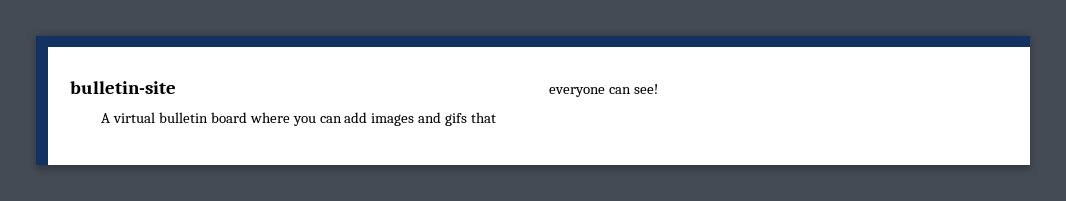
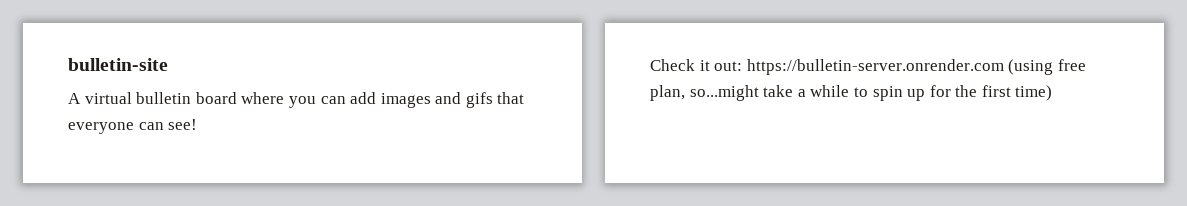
+ Check it out: https://bulletin-server.onrender.com (using free plan, so...might take a while to spin up for the first time)

